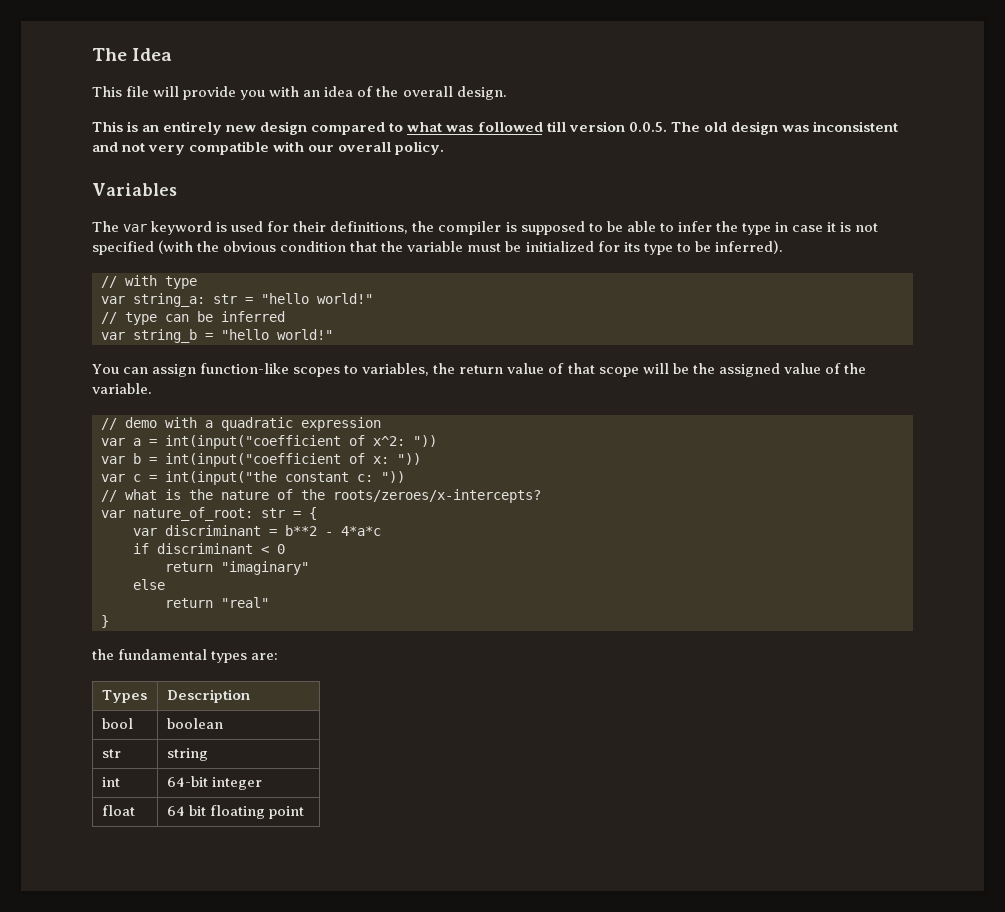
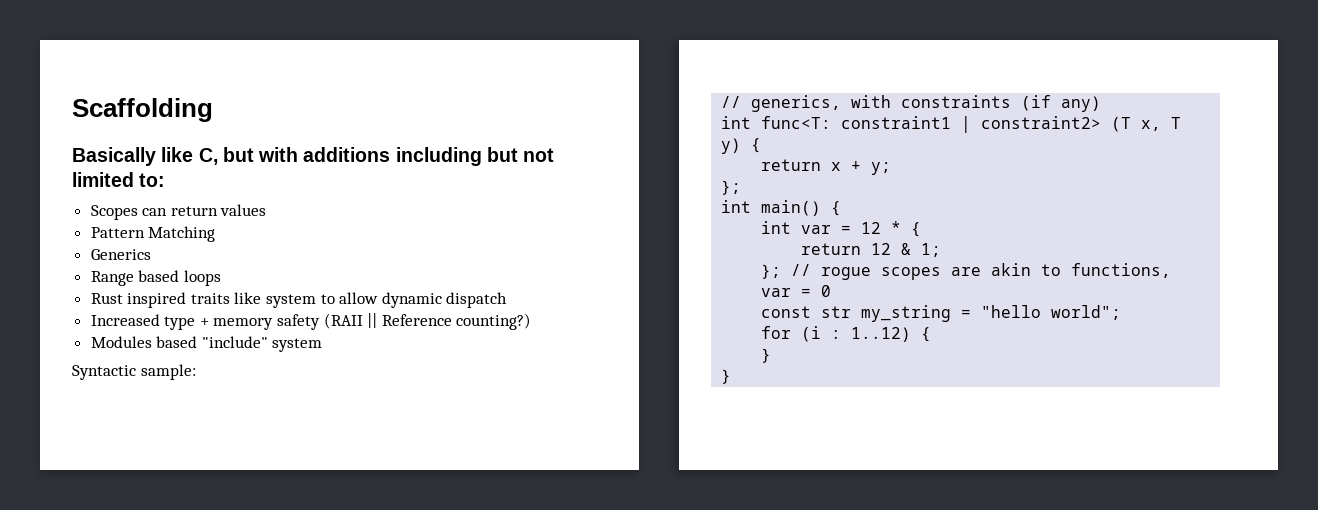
- The Idea
- This file will provide you with an idea of the overall design.
- This is an entirely new design compared to what was followed till version 0.0.5. The old design was inconsistent and not very compatible with our overall policy.
- Variables
- The var keyword is used for their definitions, the compiler is supposed to be able to infer the type in case it is not specified (with the obvious condition that the variable must be initialized for its type to be inferred).
- // with type
- var string_a: str = "hello world!"
- // type can be inferred
- var string_b = "hello world!"
- You can assign function-like scopes to variables, the return value of that scope will be the assigned value of the variable.
- // demo with a quadratic expression
- var a = int(input("coefficient of x^2: "))
- var b = int(input("coefficient of x: "))
- var c = int(input("the constant c: "))
- // what is the nature of the roots/zeroes/x-intercepts?
- var nature_of_root: str = {
- var discriminant = b**2 - 4*a*c
- if discriminant < 0
- return "imaginary"
- else
- return "real"
+ Scaffolding
+ Basically like C, but with additions including but not limited to:
+ Scopes can return values
+ Pattern Matching
+ Generics
+ Range based loops
+ Rust inspired traits like system to allow dynamic dispatch
+ Increased type + memory safety (RAII || Reference counting?)
+ Modules based "include" system
+ Syntactic sample:
+ // generics, with constraints (if any)
+ int func<T: constraint1 | constraint2> (T x, T y) {
+ return x + y;
+ };
+ int main() {
+ int var = 12 * {
+ return 12 & 1;
+ }; // rogue scopes are akin to functions, var = 0
+ const str my_string = "hello world";
+ for (i : 1..12) {
  }
- the fundamental types are:
- Types | Description
- bool | boolean
- str | string
- int | 64-bit integer
- float | 64 bit floating point
+ }

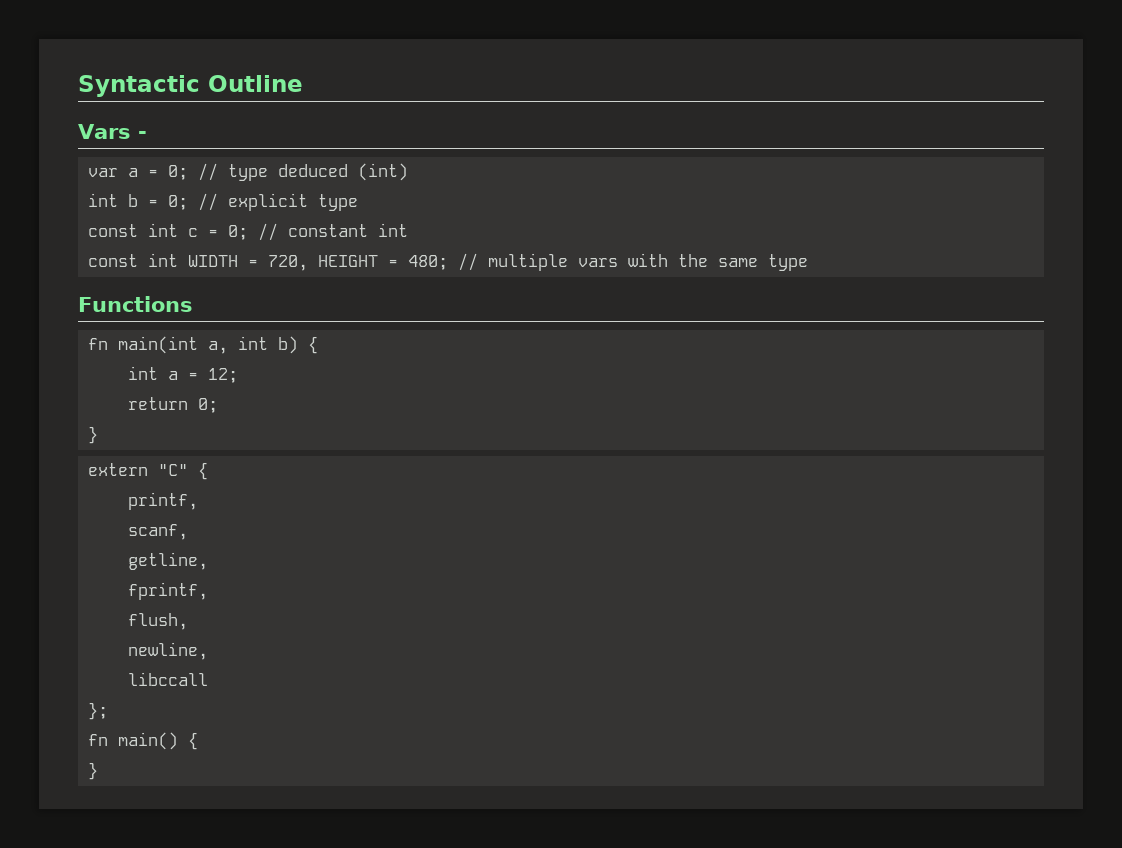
- Scaffolding
- Basically like C, but with additions including but not limited to:
- Scopes can return values
- Pattern Matching
- Generics
- Range based loops
- Rust inspired traits like system to allow dynamic dispatch
- Increased type + memory safety (RAII || Reference counting?)
- Modules based "include" system
- Syntactic sample:
- // generics, with constraints (if any)
- int func<T: constraint1 | constraint2> (T x, T y) {
- return x + y;
+ Syntactic Outline
+ Vars -
+ var a = 0; // type deduced (int)
+ int b = 0; // explicit type
+ const int c = 0; // constant int
+ const int WIDTH = 720, HEIGHT = 480; // multiple vars with the same type
+ Functions
+ fn main(int a, int b) {
+ int a = 12;
+ return 0;
+ }
+ extern "C" {
+ printf,
+ scanf,
+ getline,
+ fprintf,
+ flush,
+ newline,
+ libccall
  };
- int main() {
- int var = 12 * {
- return 12 & 1;
- }; // rogue scopes are akin to functions, var = 0
- const str my_string = "hello world";
- for (i : 1..12) {
- }
+ fn main() {

